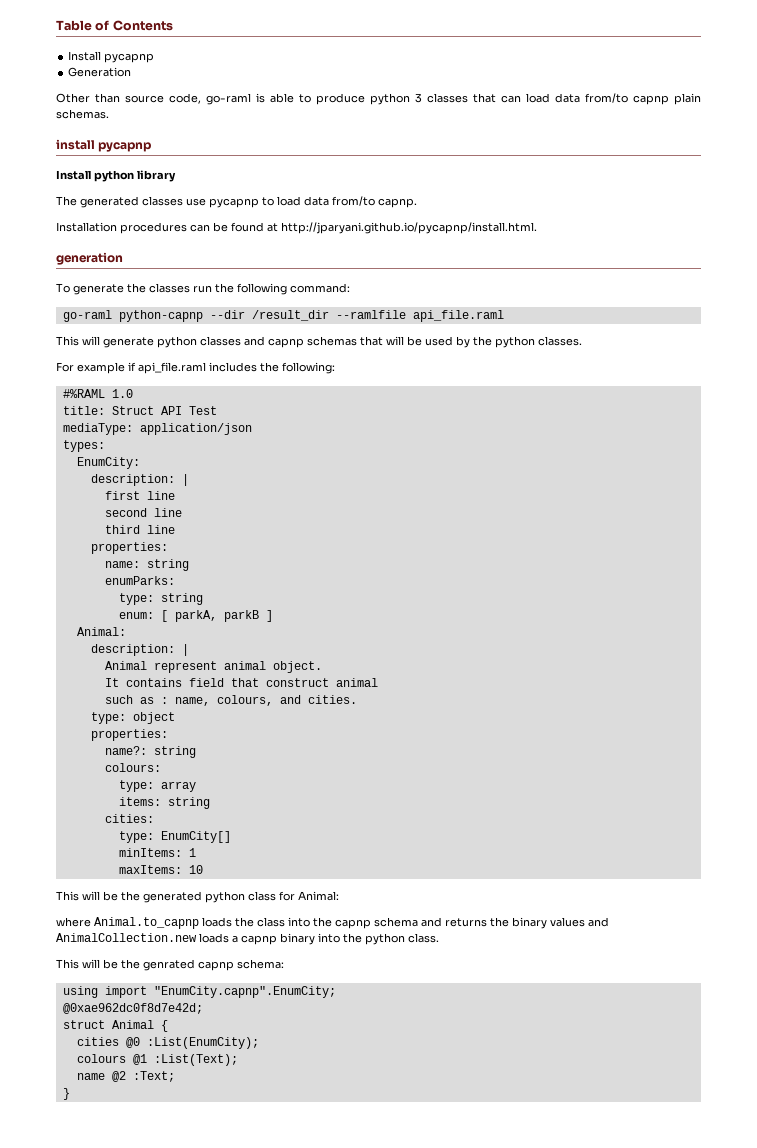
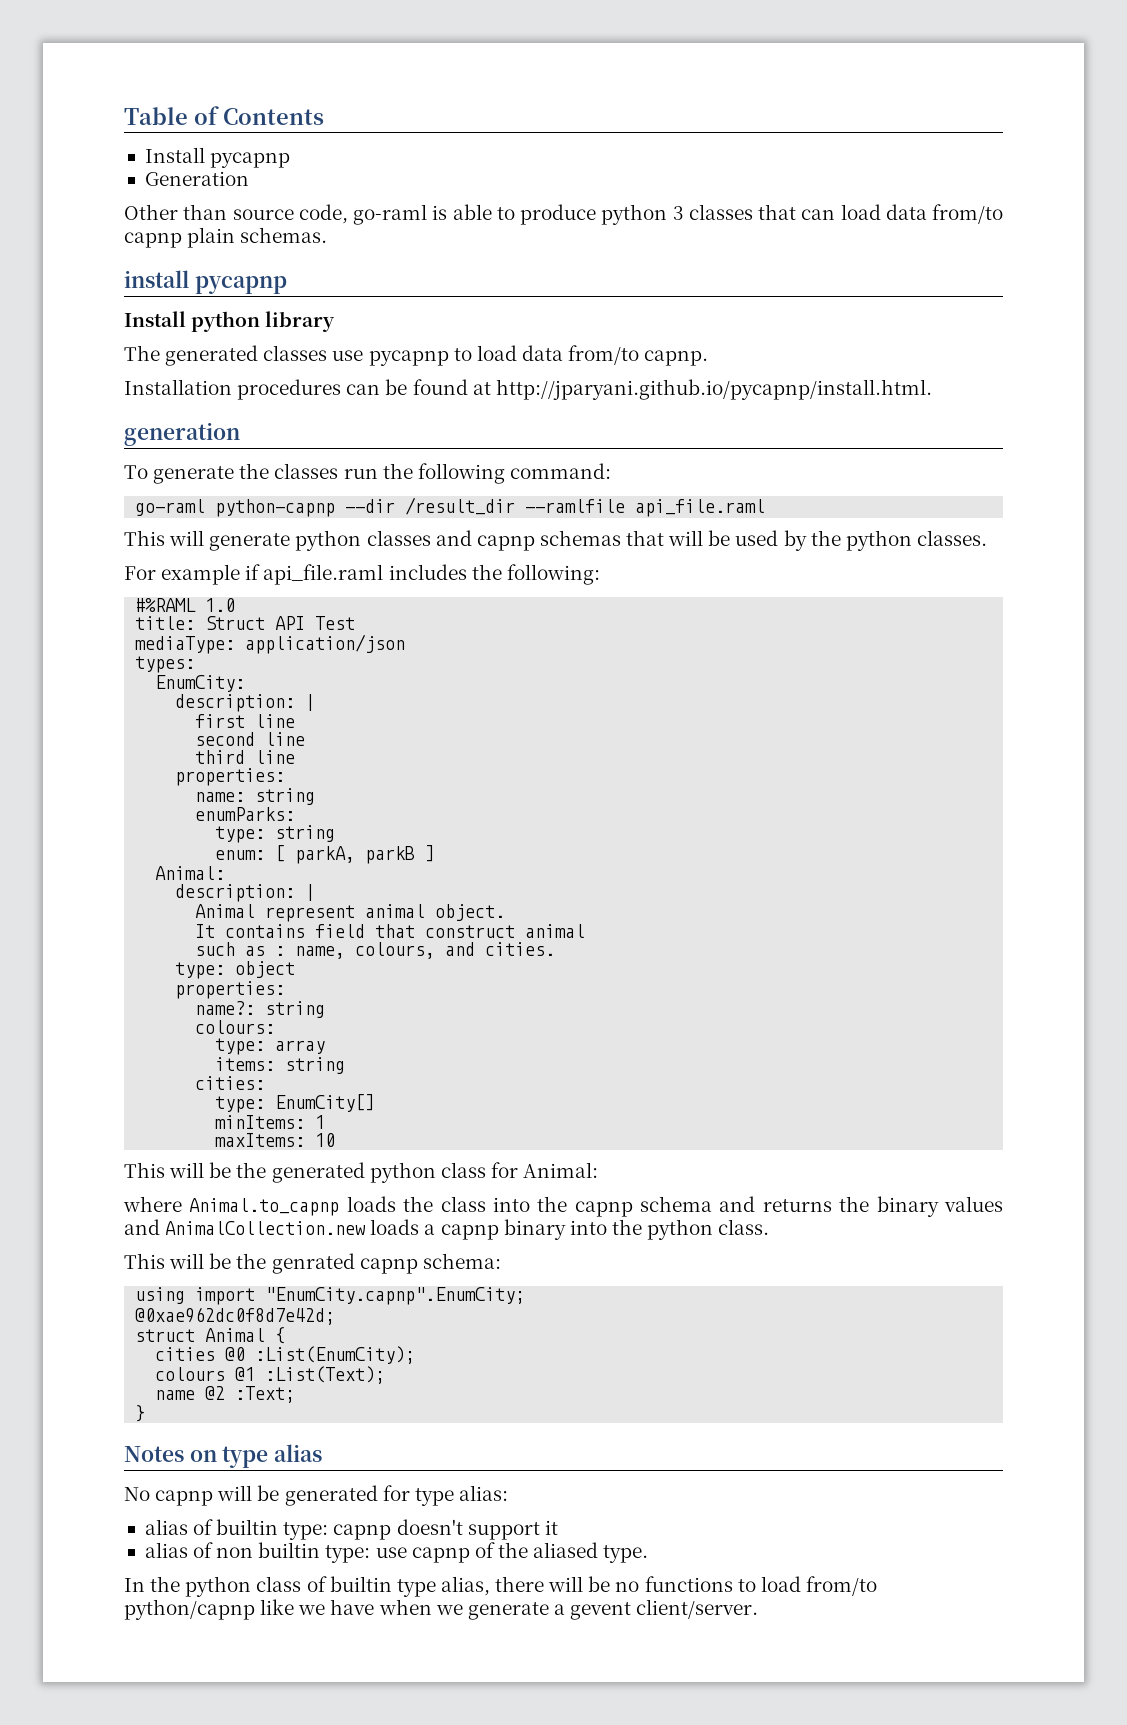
+ Notes on type alias
+ No capnp will be generated for type alias:
+ alias of builtin type: capnp doesn't support it
+ alias of non builtin type: use capnp of the aliased type.
+ In the python class of builtin type alias, there will be no functions to load from/to python/capnp like we have when we generate a gevent client/server.

